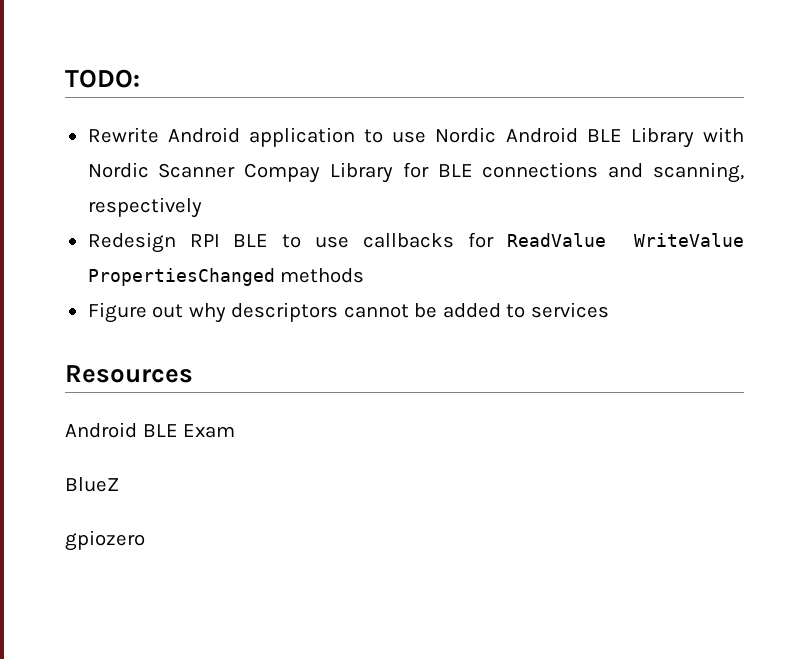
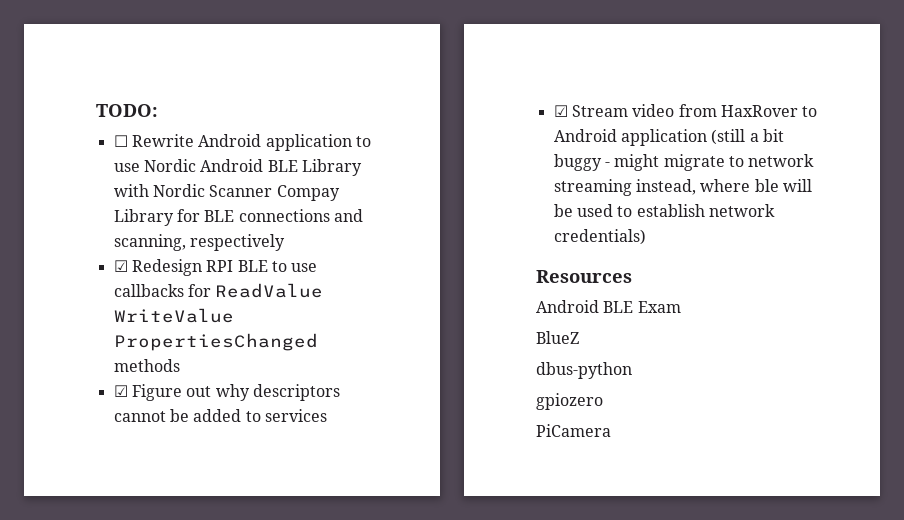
- Rewrite Android application to use Nordic Android BLE Library with Nordic Scanner Compay Library for BLE connections and scanning, respectively
+ ☐ Rewrite Android application to use Nordic Android BLE Library with Nordic Scanner Compay Library for BLE connections and scanning, respectively
- Redesign RPI BLE to use callbacks for ReadValue WriteValue PropertiesChanged methods
+ ☑ Redesign RPI BLE to use callbacks for ReadValue WriteValue PropertiesChanged methods
- Figure out why descriptors cannot be added to services
+ ☑ Figure out why descriptors cannot be added to services
+ ☑ Stream video from HaxRover to Android application (still a bit buggy - might migrate to network streaming instead, where ble will be used to establish network credentials)
+ dbus-python
+ PiCamera

